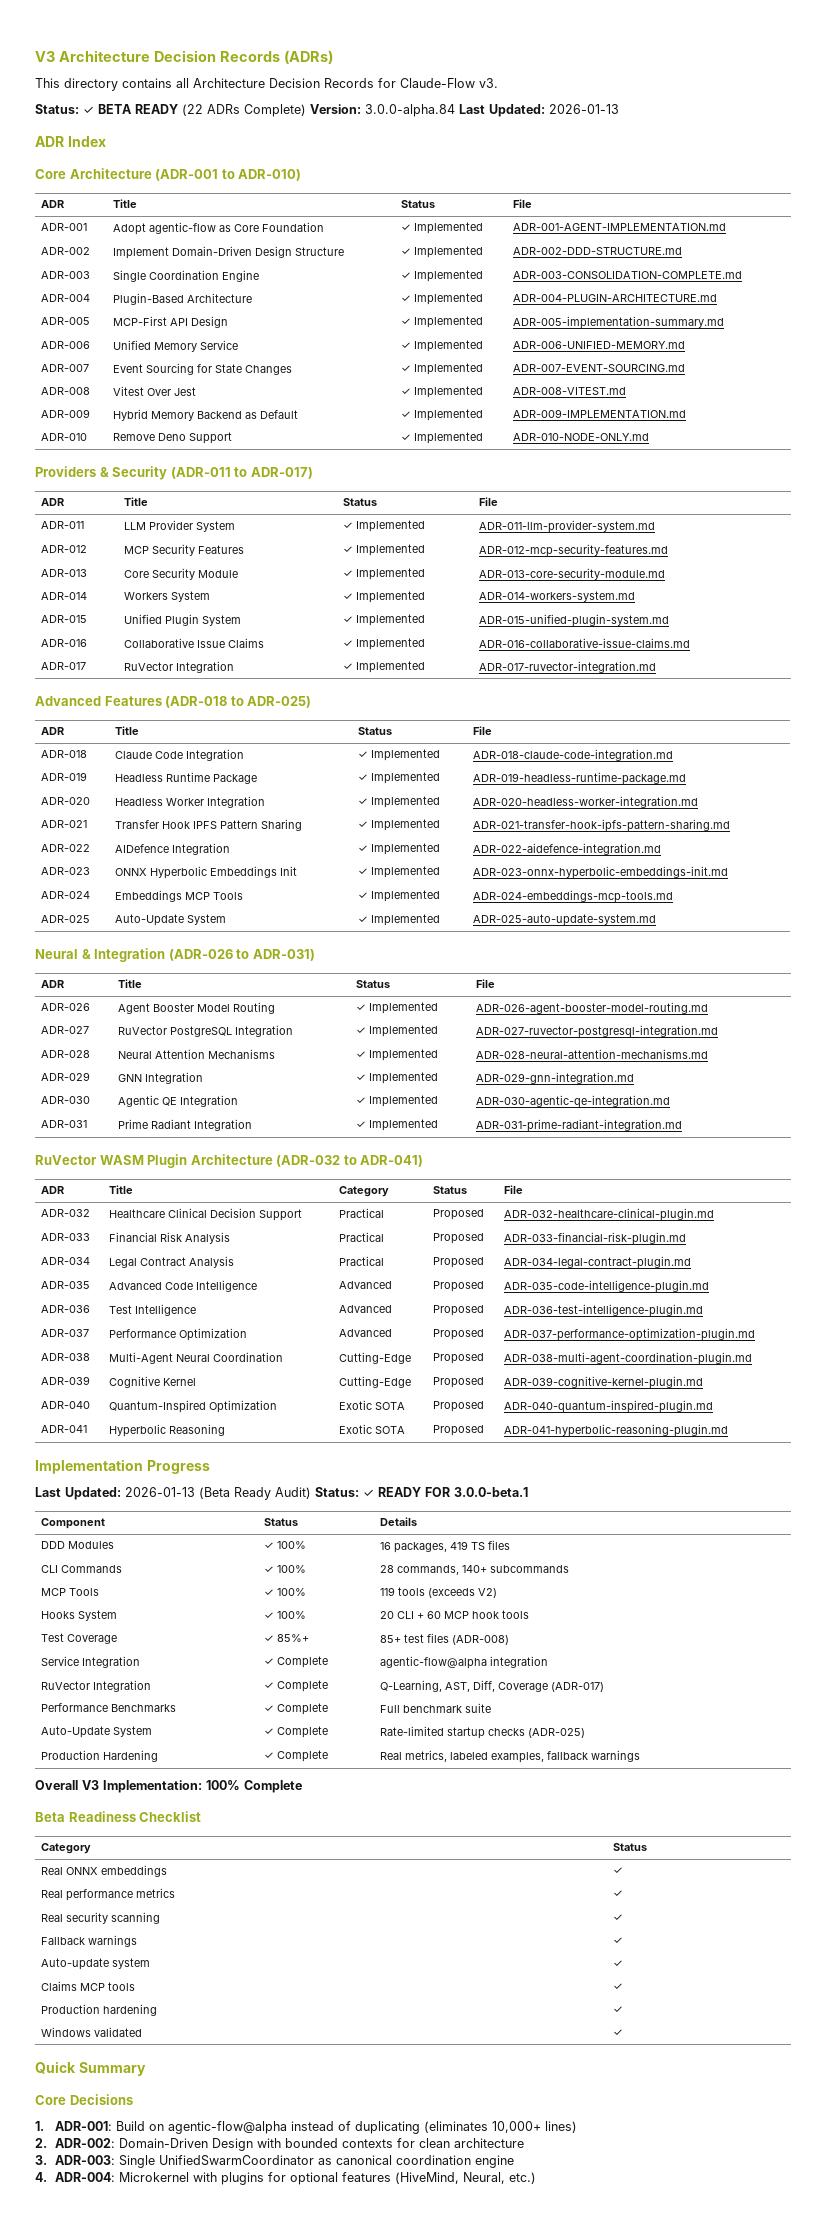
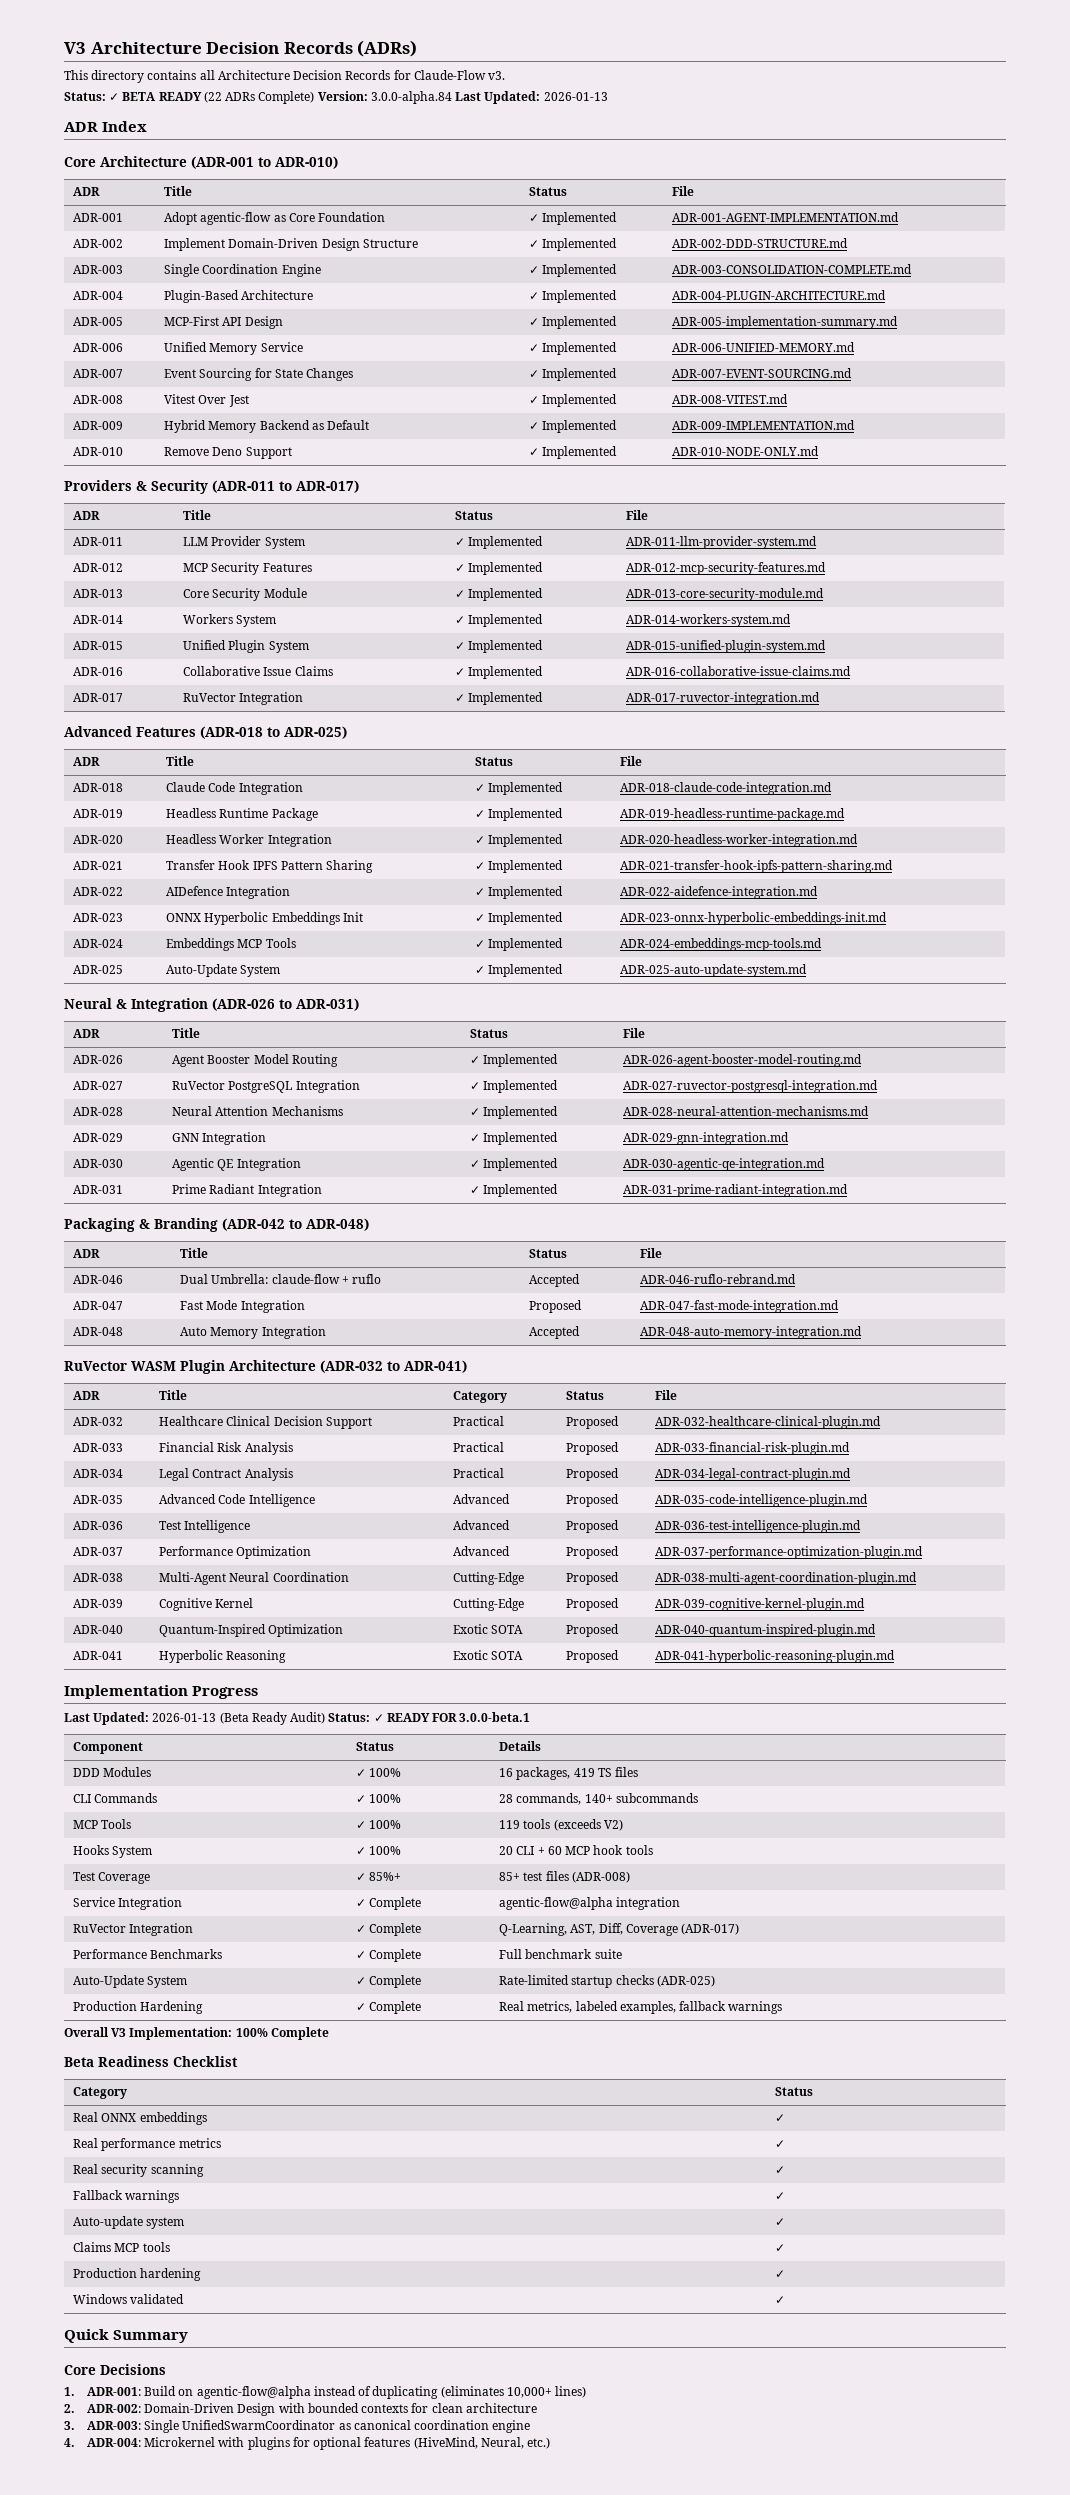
+ Packaging & Branding (ADR-042 to ADR-048)
+ ADR | Title | Status | File
+ ADR-046 | Dual Umbrella: claude-flow + ruflo | Accepted | ADR-046-ruflo-rebrand.md
+ ADR-047 | Fast Mode Integration | Proposed | ADR-047-fast-mode-integration.md
+ ADR-048 | Auto Memory Integration | Accepted | ADR-048-auto-memory-integration.md

